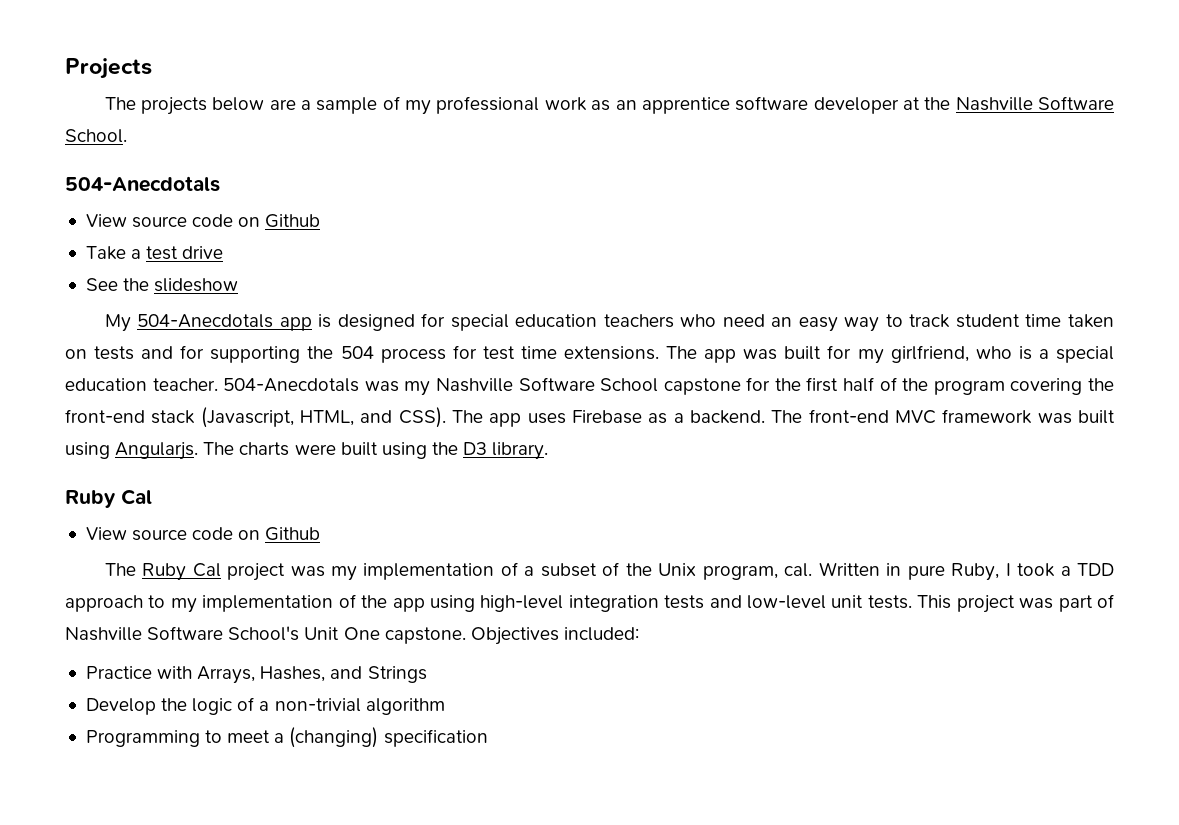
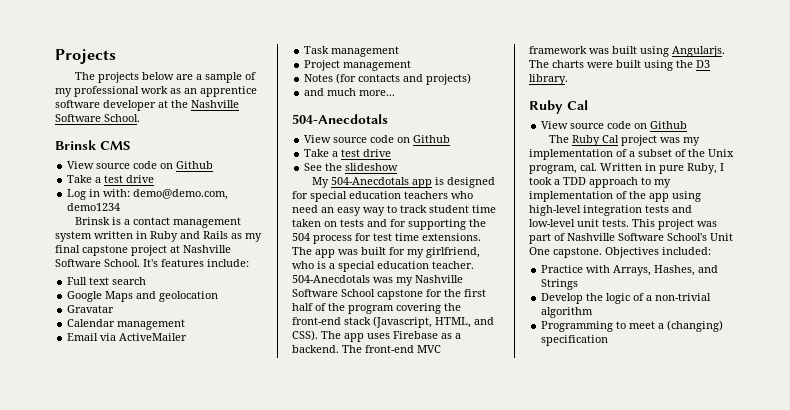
+ Brinsk CMS
+ View source code on Github
+ Take a test drive
+ Log in with: demo@demo.com, demo1234
+ Brinsk is a contact management system written in Ruby and Rails as my final capstone project at Nashville Software School. It's features include:
+ Full text search
+ Google Maps and geolocation
+ Gravatar
+ Calendar management
+ Email via ActiveMailer
+ Task management
+ Project management
+ Notes (for contacts and projects)
+ and much more...

